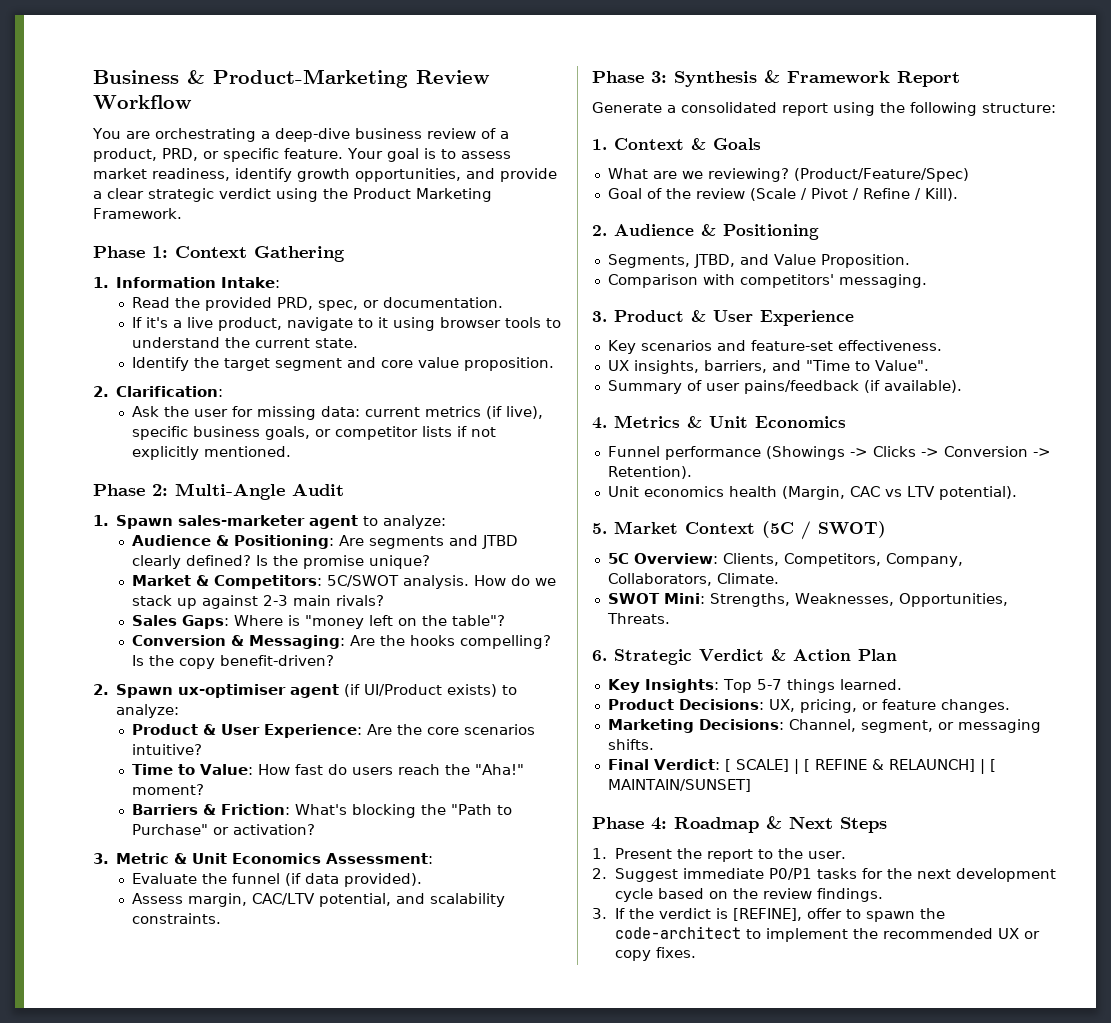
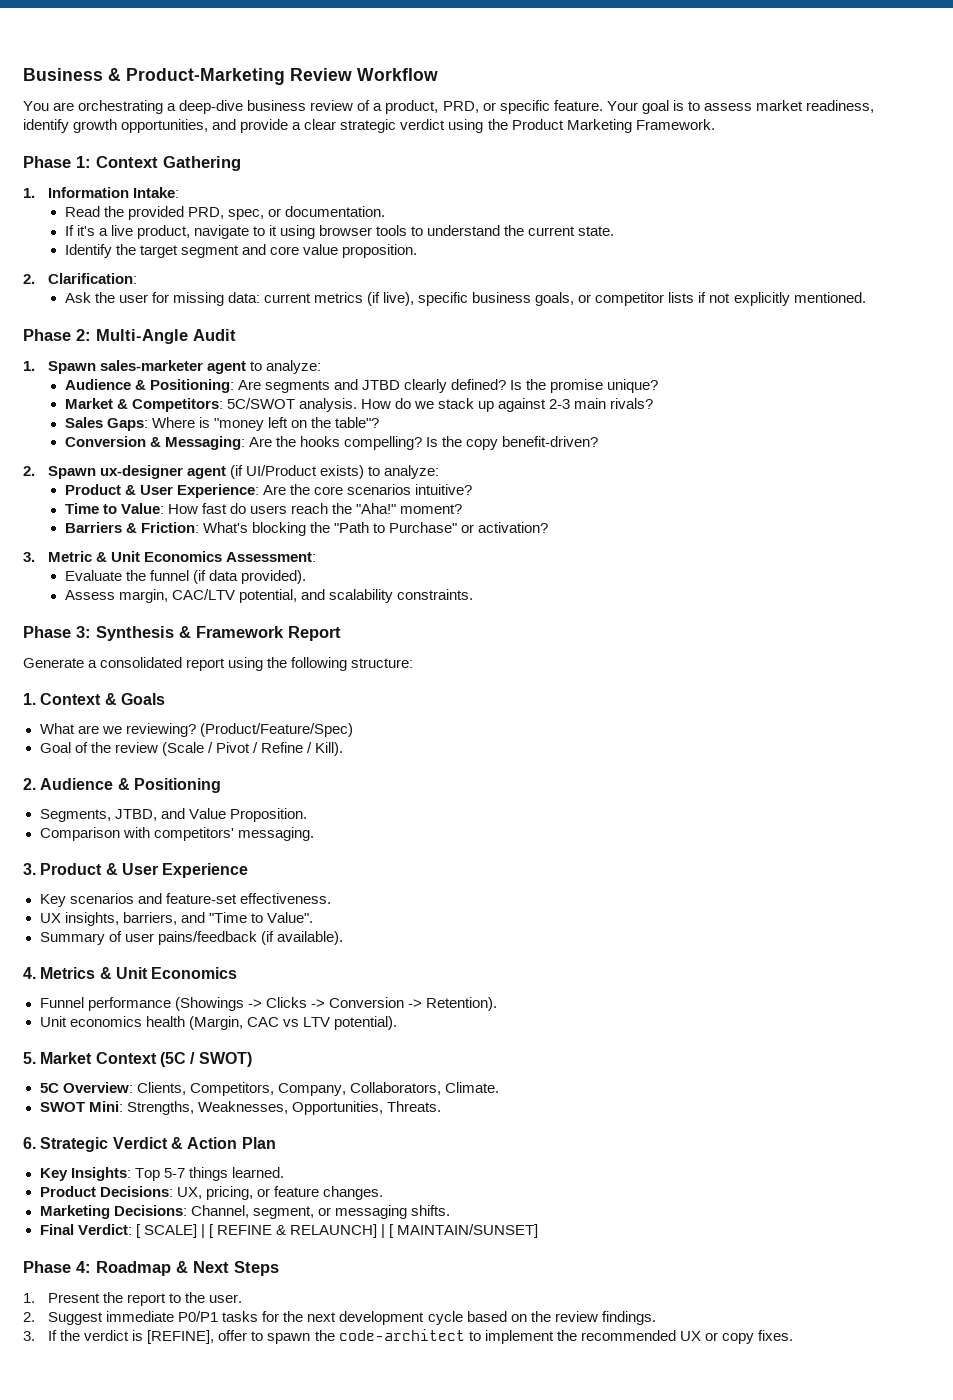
- 2. Spawn ux-optimiser agent (if UI/Product exists) to analyze:
+ 2. Spawn ux-designer agent (if UI/Product exists) to analyze:

